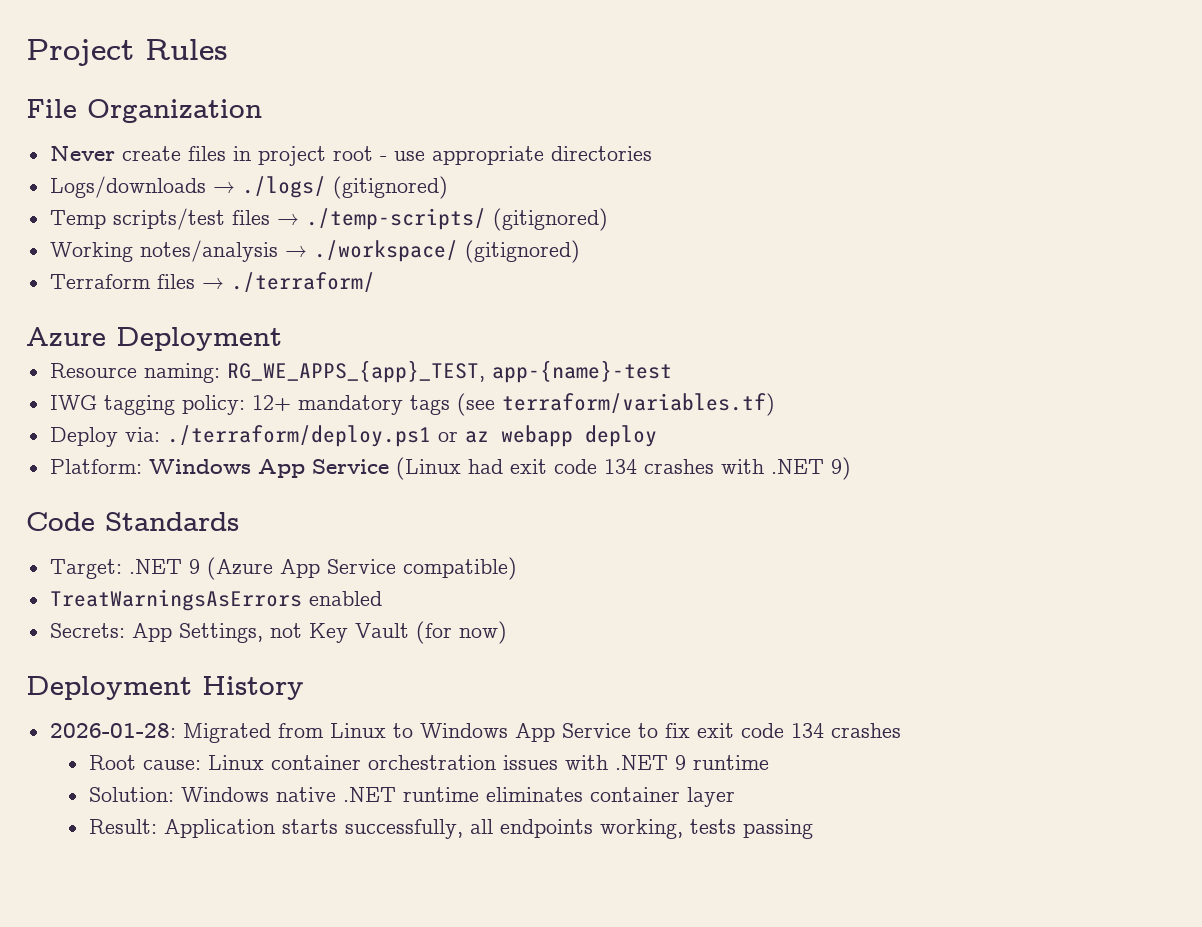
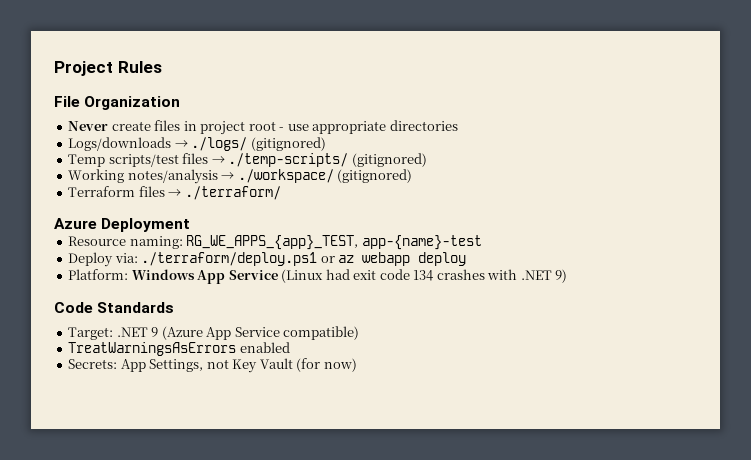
- IWG tagging policy: 12+ mandatory tags (see terraform/variables.tf)
- Deployment History
- 2026-01-28: Migrated from Linux to Windows App Service to fix exit code 134 crashes
- Root cause: Linux container orchestration issues with .NET 9 runtime
- Solution: Windows native .NET runtime eliminates container layer
- Result: Application starts successfully, all endpoints working, tests passing

